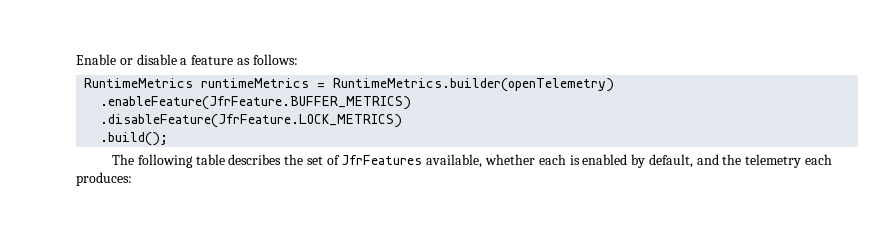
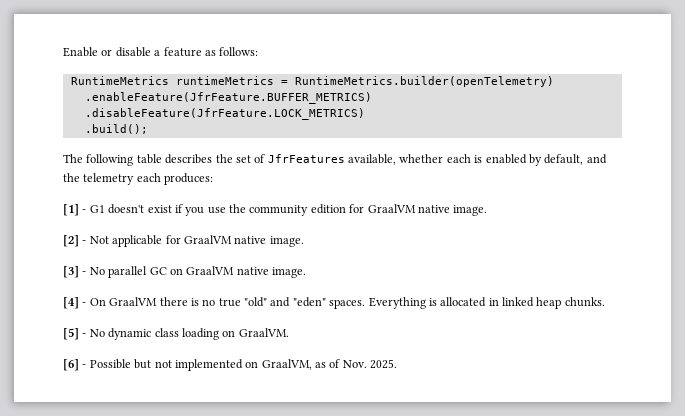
+ [1] - G1 doesn't exist if you use the community edition for GraalVM native image.
+ [2] - Not applicable for GraalVM native image.
+ [3] - No parallel GC on GraalVM native image.
+ [4] - On GraalVM there is no true "old" and "eden" spaces. Everything is allocated in linked heap chunks.
+ [5] - No dynamic class loading on GraalVM.
+ [6] - Possible but not implemented on GraalVM, as of Nov. 2025.

